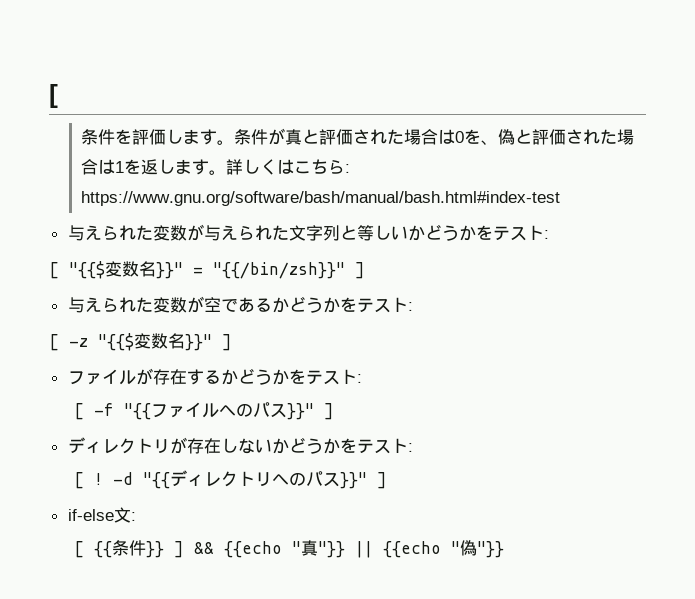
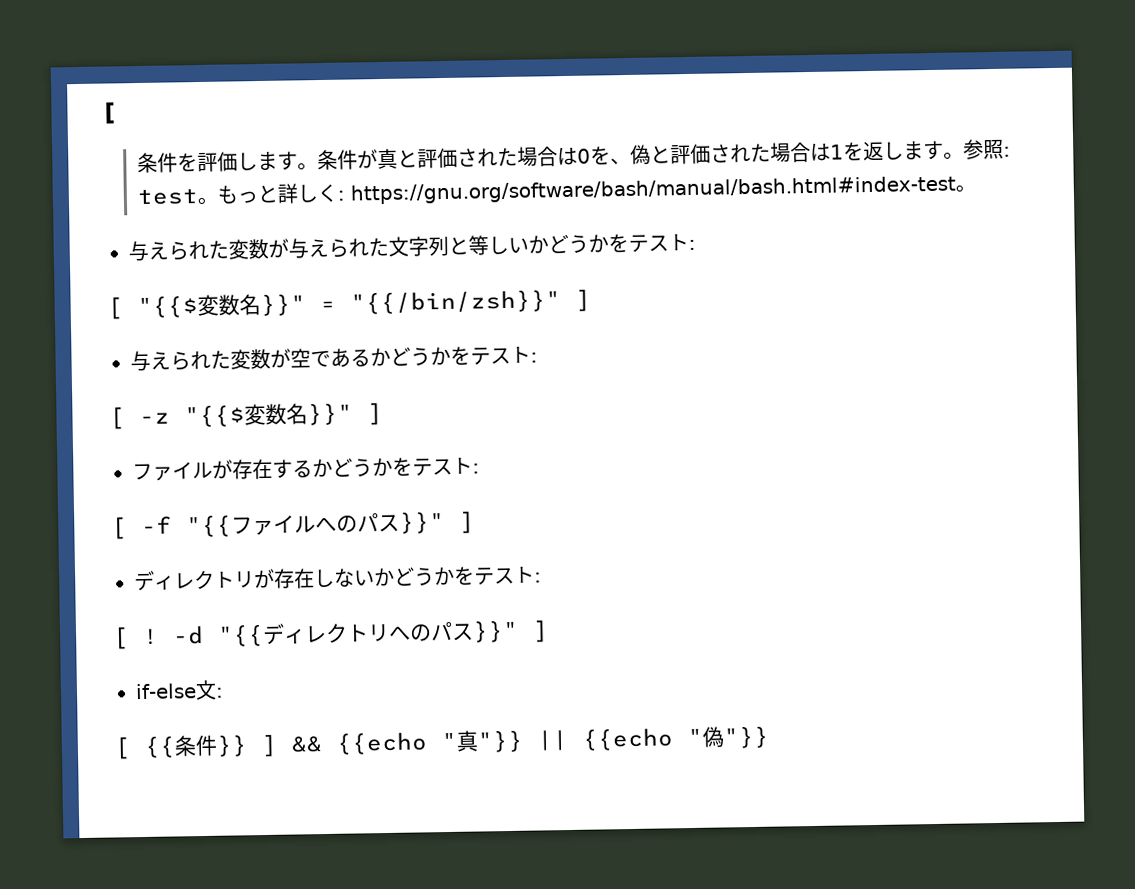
- 詳しくはこちら: https://www.gnu.org/software/bash/manual/bash.html#index-test
+ 参照: test。もっと詳しく: https://gnu.org/software/bash/manual/bash.html#index-test。

